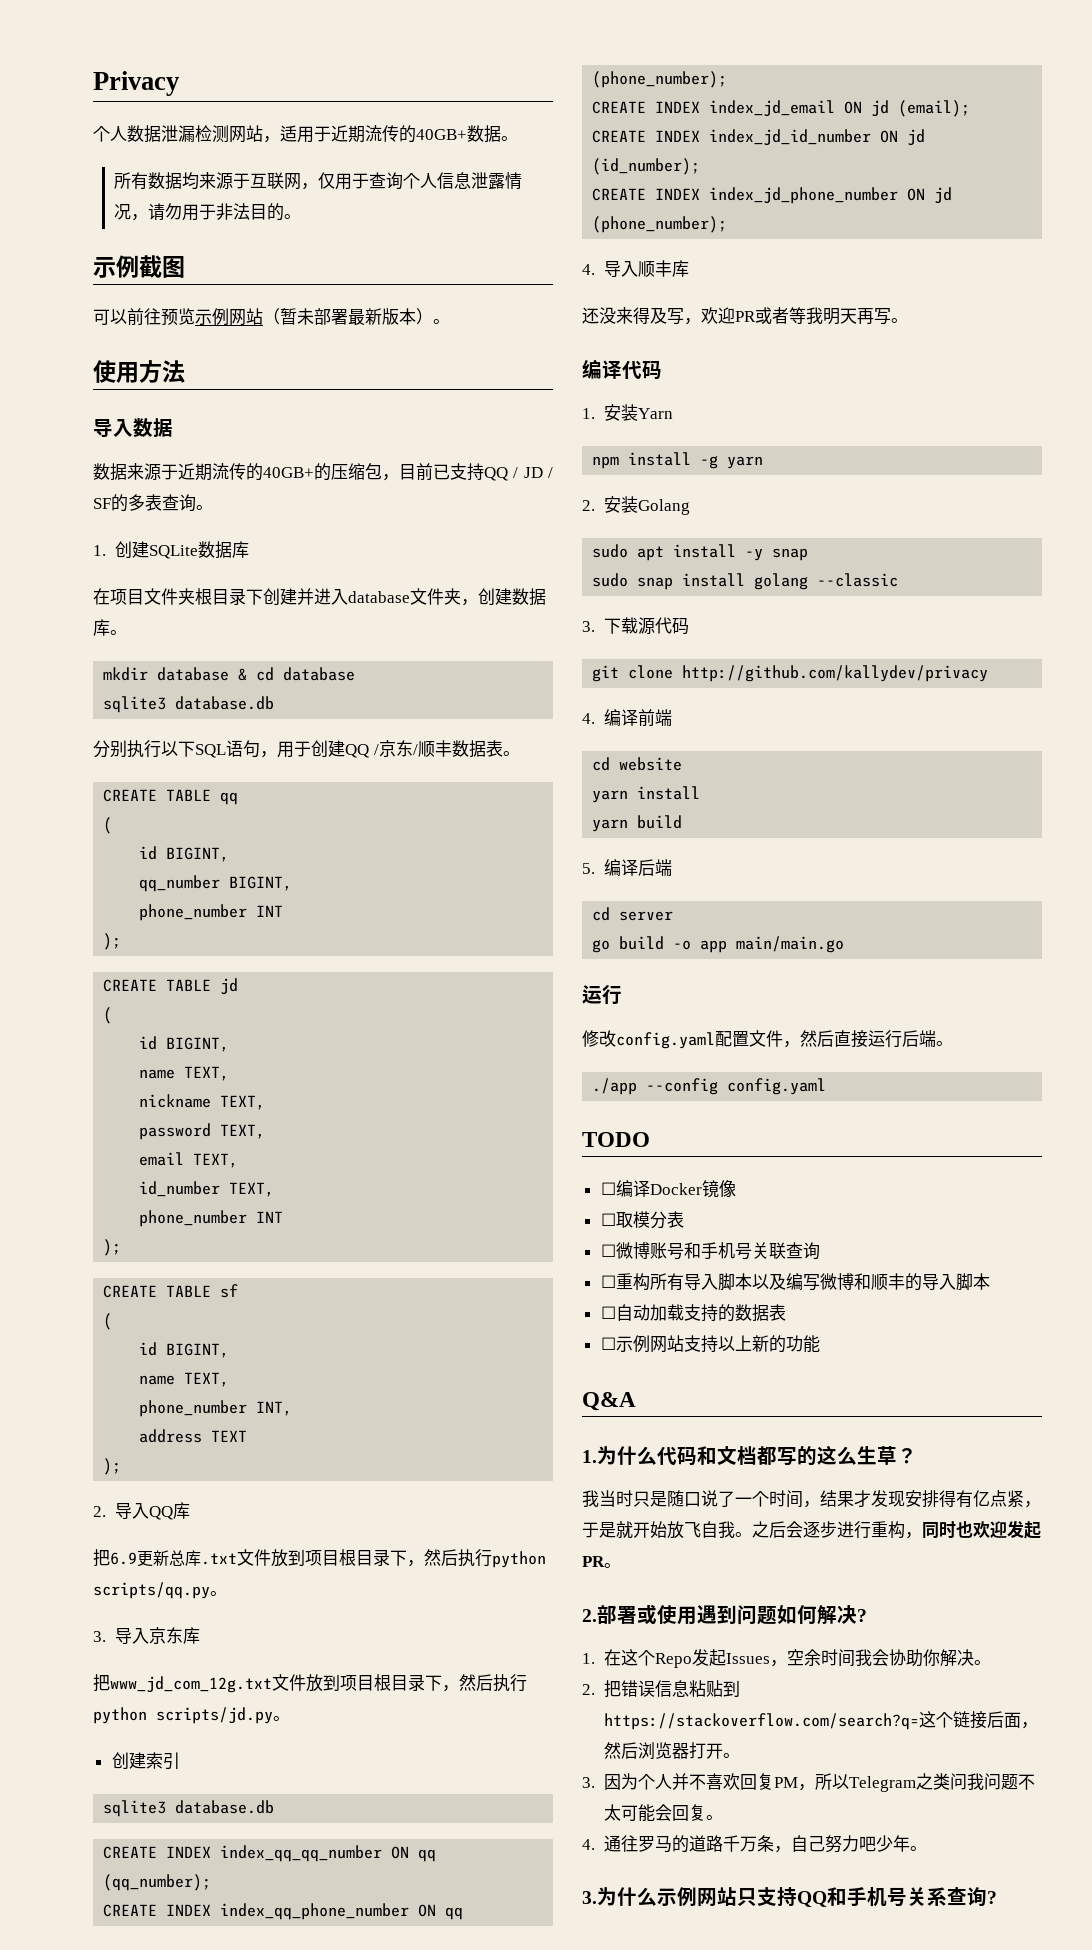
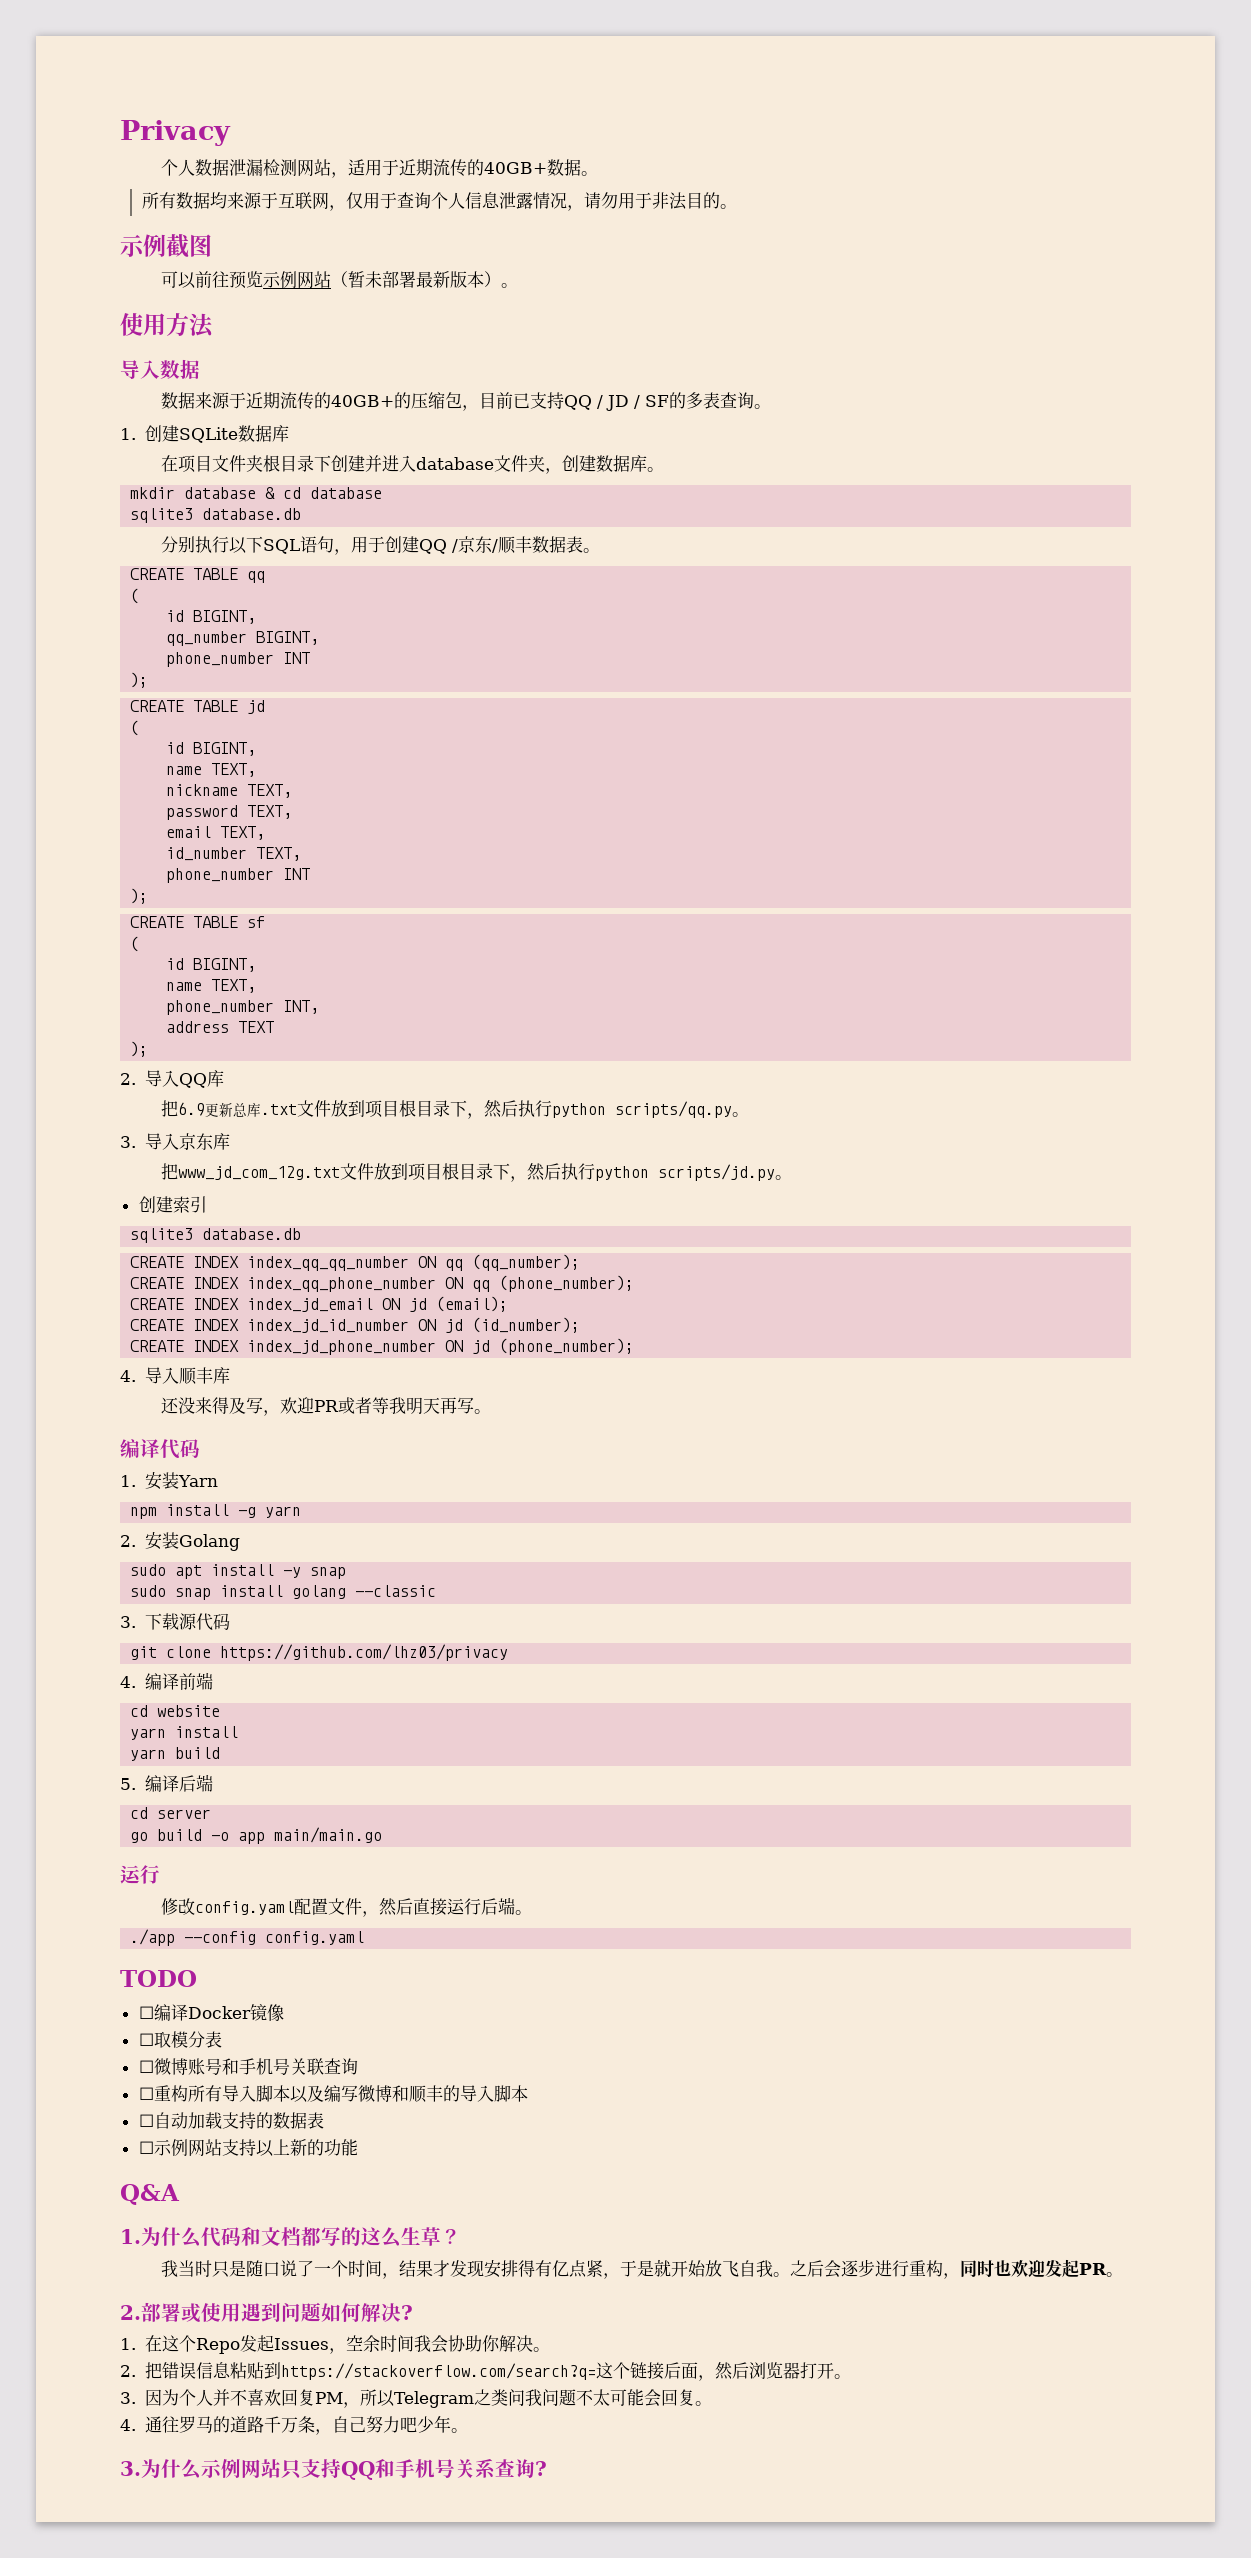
- git clone http://github.com/kallydev/privacy
+ git clone https://github.com/lhz03/privacy

